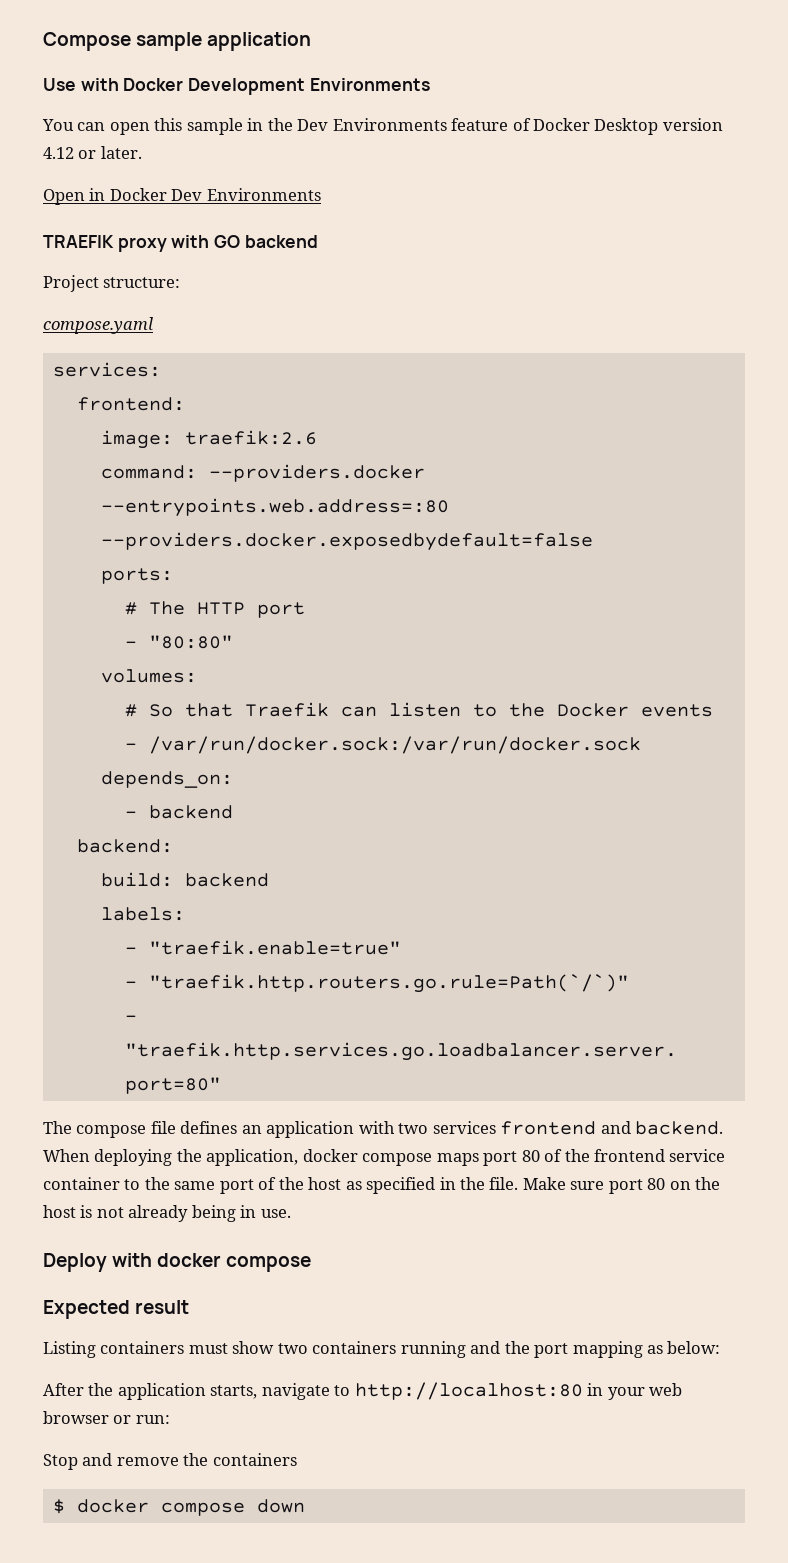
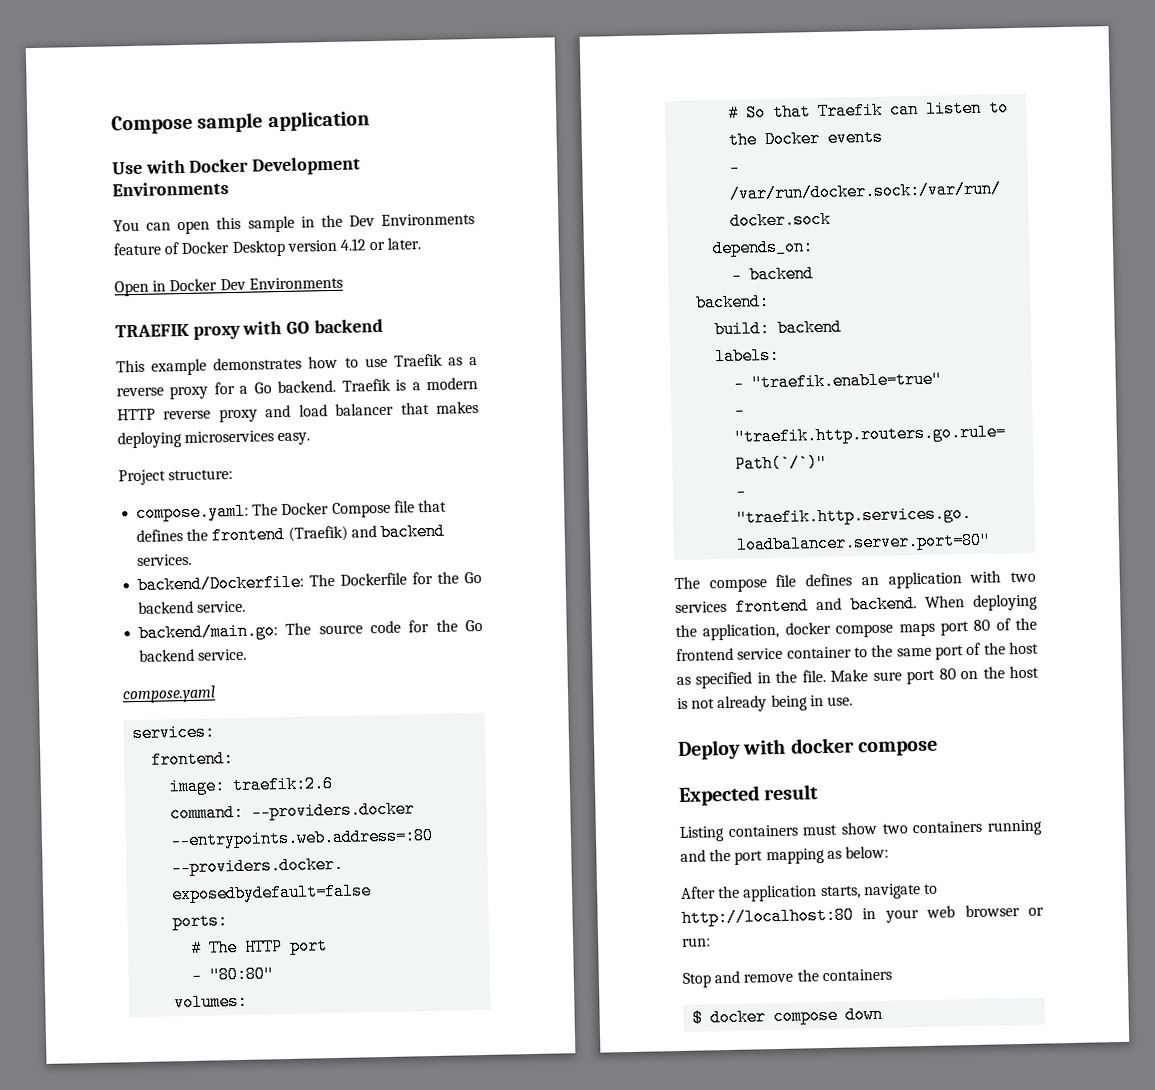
+ This example demonstrates how to use Traefik as a reverse proxy for a Go backend. Traefik is a modern HTTP reverse proxy and load balancer that makes deploying microservices easy.
  Project structure:
+ compose.yaml: The Docker Compose file that defines the frontend (Traefik) and backend services.
+ backend/Dockerfile: The Dockerfile for the Go backend service.
+ backend/main.go: The source code for the Go backend service.

